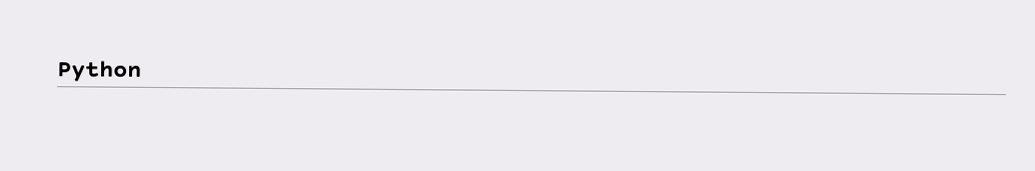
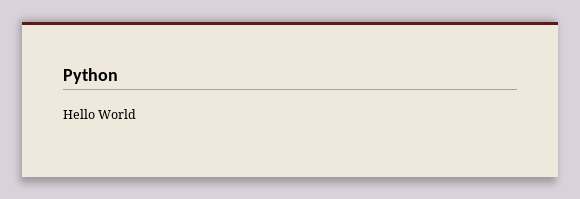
+ Hello World

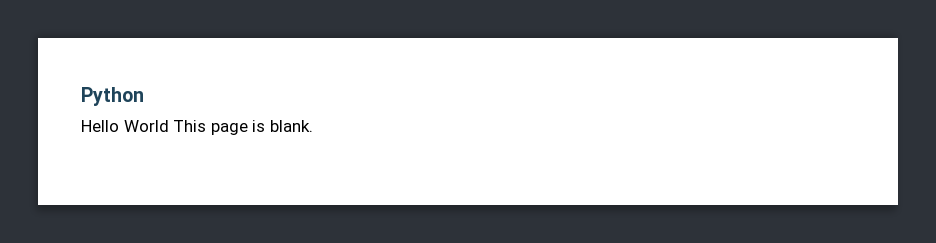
- Hello World
+ Hello World This page is blank.

